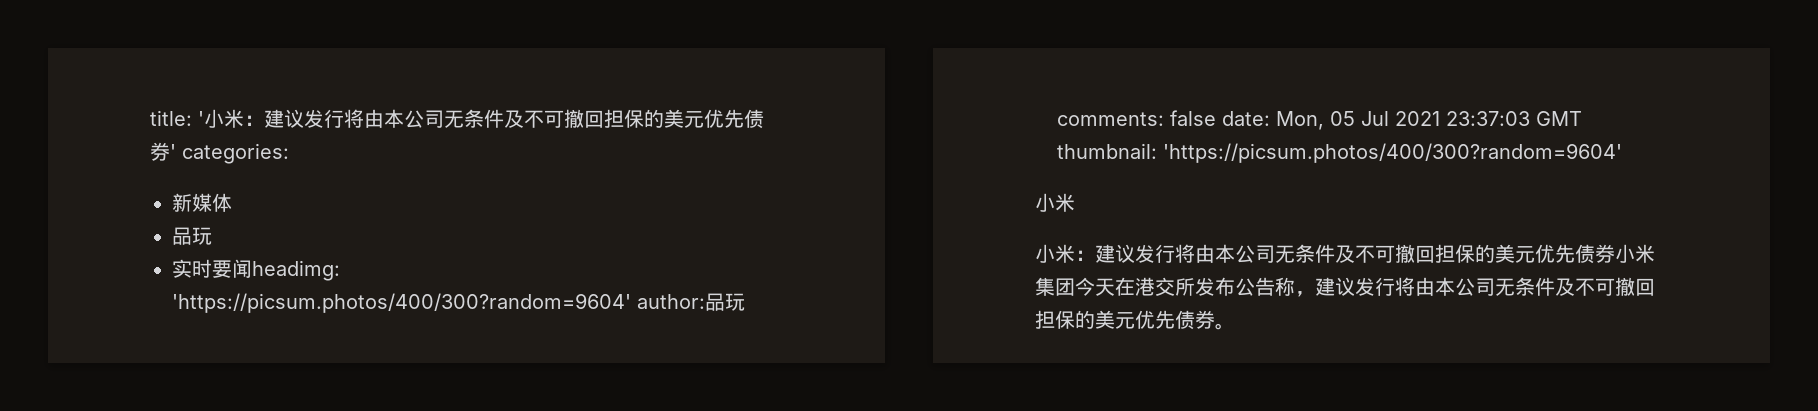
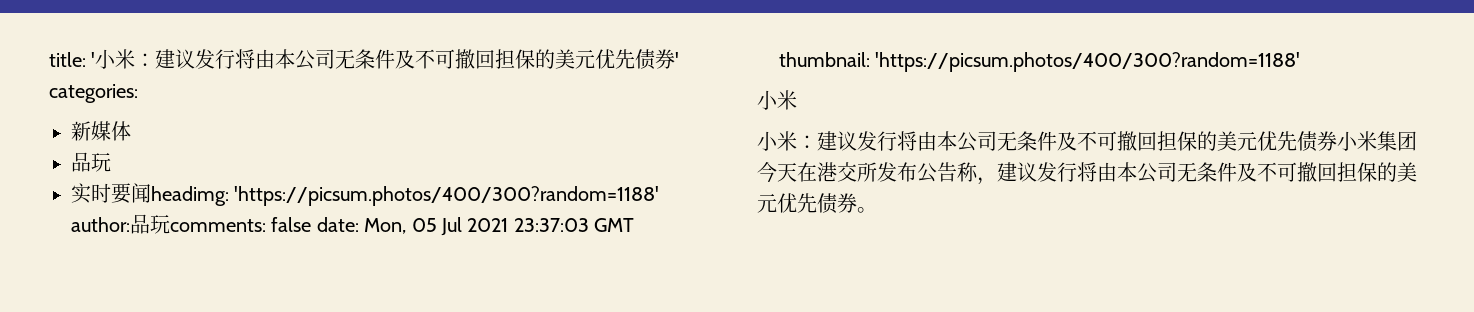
- 实时要闻headimg: 'https://picsum.photos/400/300?random=9604' author:品玩comments: false date: Mon, 05 Jul 2021 23:37:03 GMT thumbnail: 'https://picsum.photos/400/300?random=9604'
+ 实时要闻headimg: 'https://picsum.photos/400/300?random=1188' author:品玩comments: false date: Mon, 05 Jul 2021 23:37:03 GMT thumbnail: 'https://picsum.photos/400/300?random=1188'

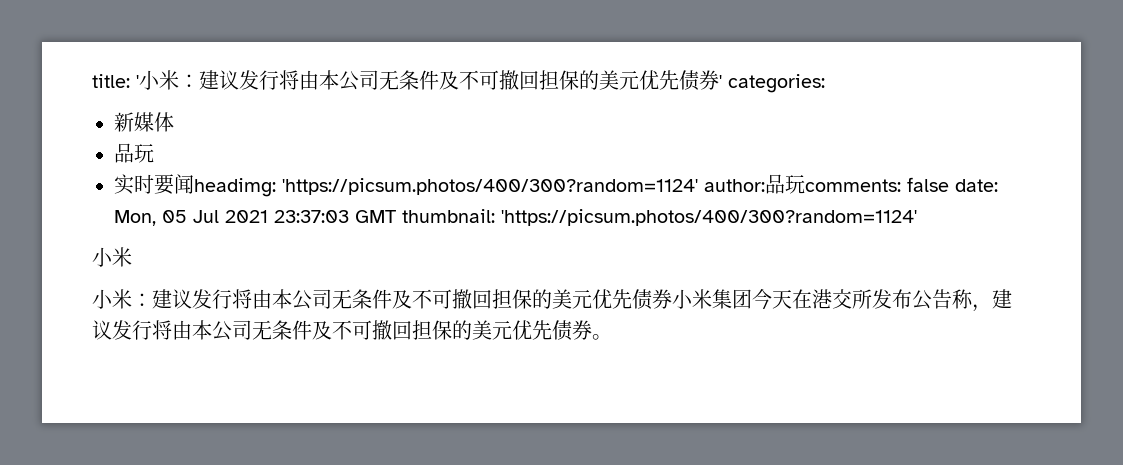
- 实时要闻headimg: 'https://picsum.photos/400/300?random=1188' author:品玩comments: false date: Mon, 05 Jul 2021 23:37:03 GMT thumbnail: 'https://picsum.photos/400/300?random=1188'
+ 实时要闻headimg: 'https://picsum.photos/400/300?random=1124' author:品玩comments: false date: Mon, 05 Jul 2021 23:37:03 GMT thumbnail: 'https://picsum.photos/400/300?random=1124'

